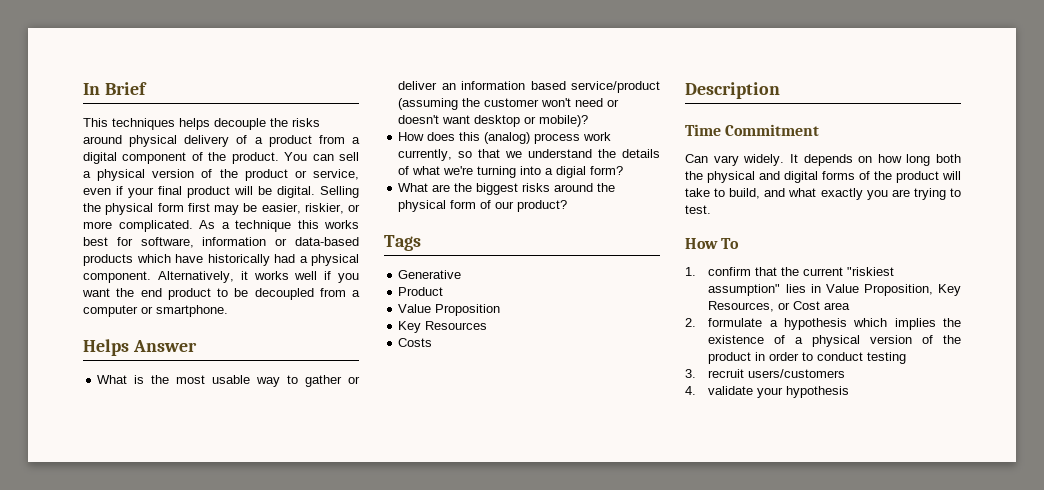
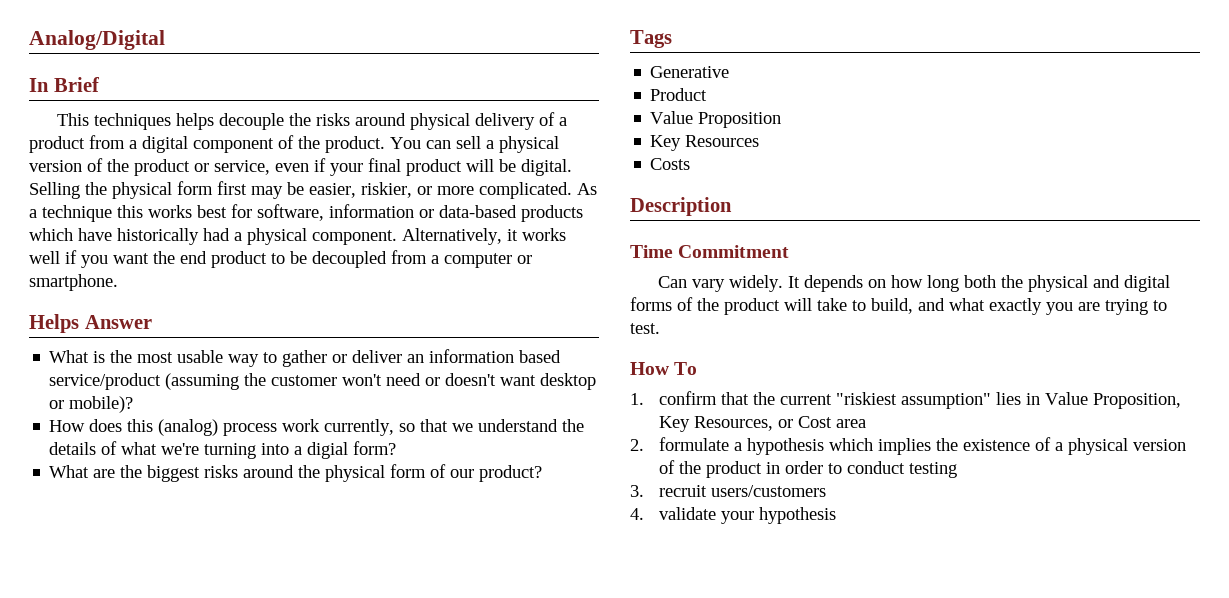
+ Analog/Digital

